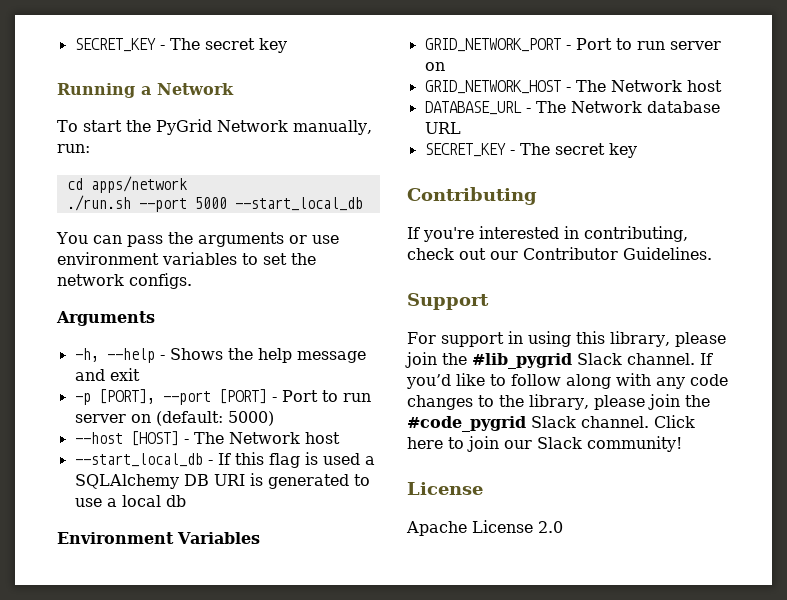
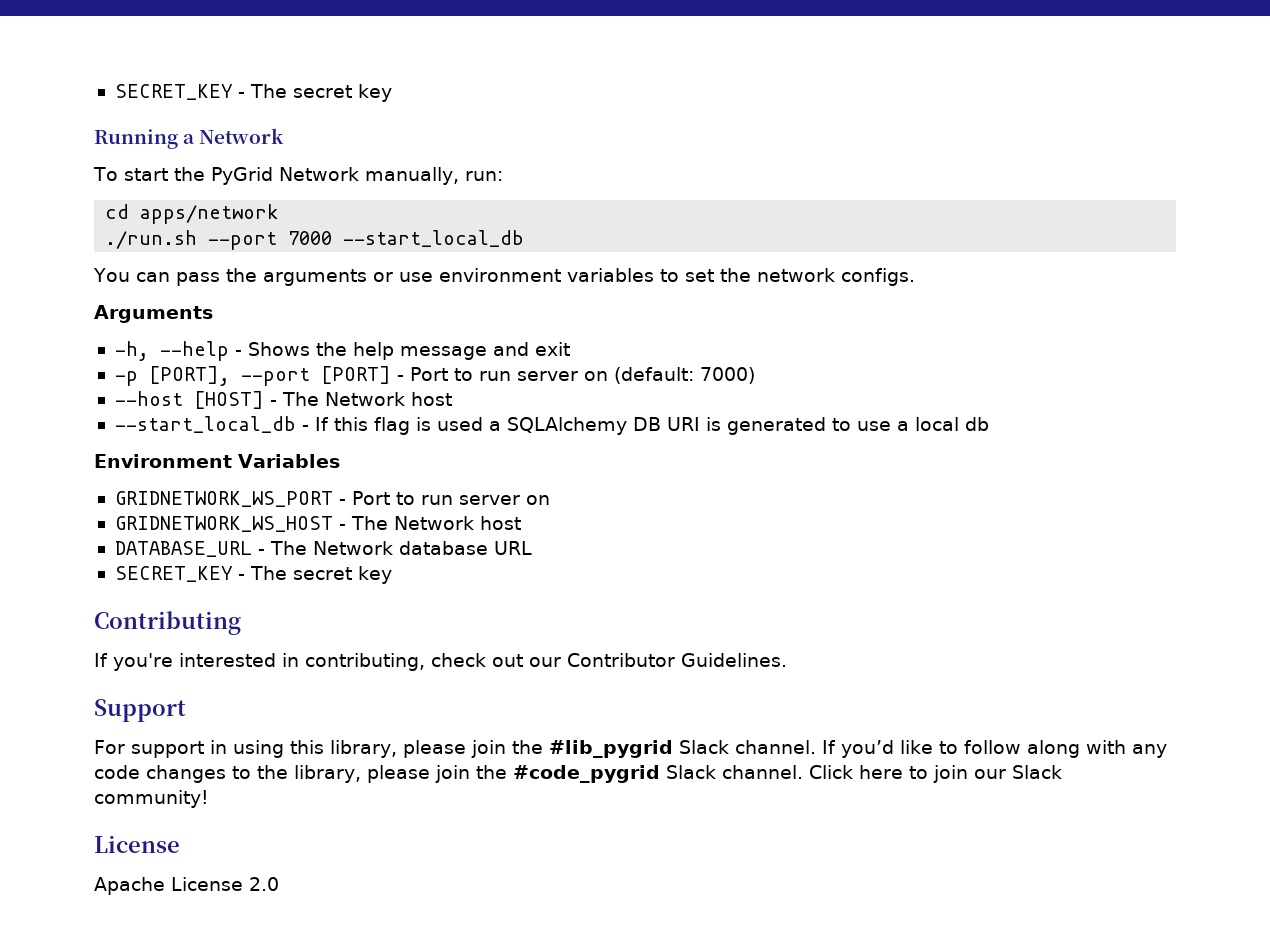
- ./run.sh --port 5000 --start_local_db
+ ./run.sh --port 7000 --start_local_db
- -p [PORT], --port [PORT] - Port to run server on (default: 5000)
+ -p [PORT], --port [PORT] - Port to run server on (default: 7000)
- GRID_NETWORK_PORT - Port to run server on
+ GRIDNETWORK_WS_PORT - Port to run server on
- GRID_NETWORK_HOST - The Network host
+ GRIDNETWORK_WS_HOST - The Network host

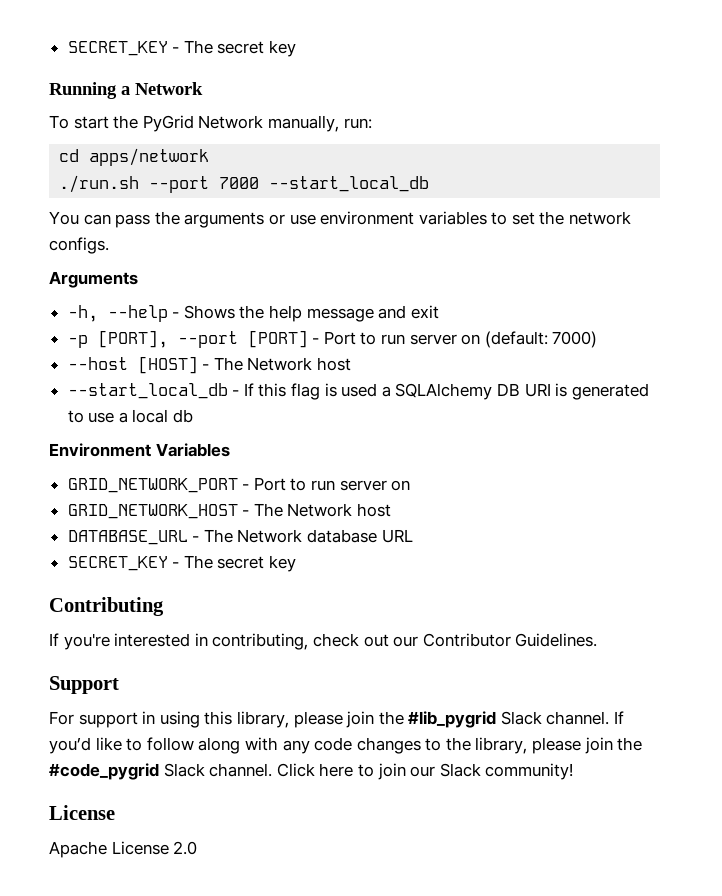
- GRIDNETWORK_WS_PORT - Port to run server on
+ GRID_NETWORK_PORT - Port to run server on
- GRIDNETWORK_WS_HOST - The Network host
+ GRID_NETWORK_HOST - The Network host

